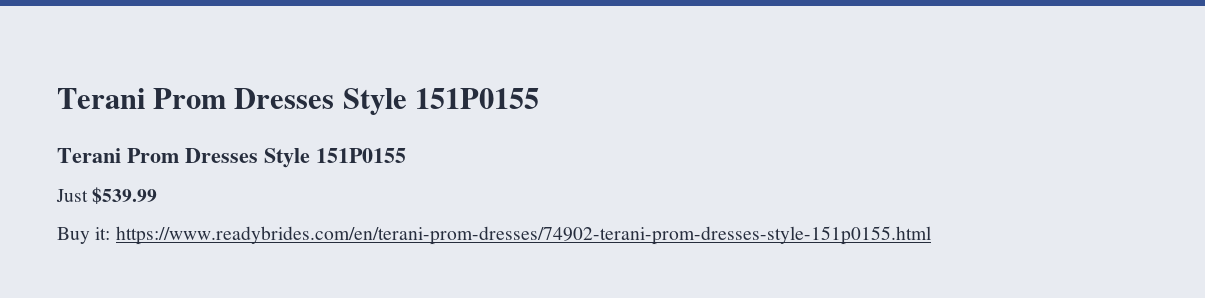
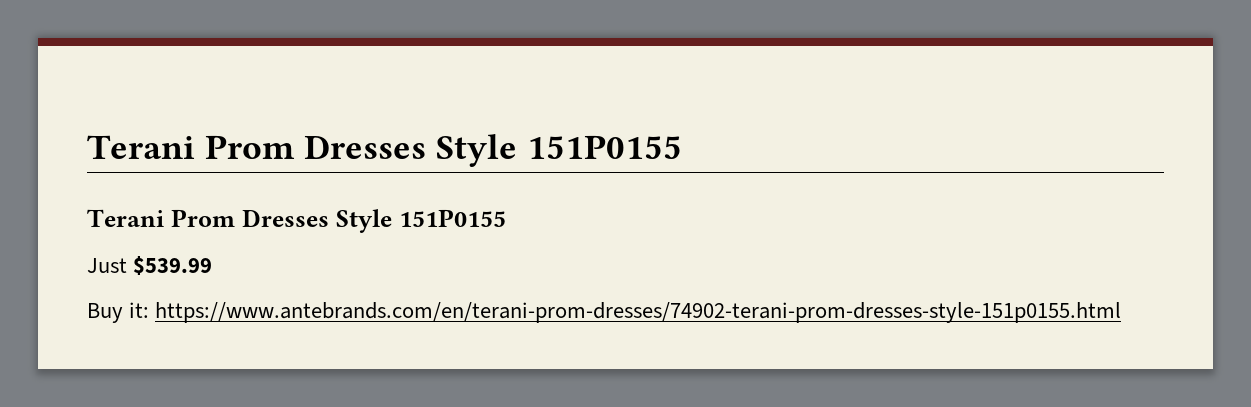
- Buy it: https://www.readybrides.com/en/terani-prom-dresses/74902-terani-prom-dresses-style-151p0155.html
+ Buy it: https://www.antebrands.com/en/terani-prom-dresses/74902-terani-prom-dresses-style-151p0155.html

